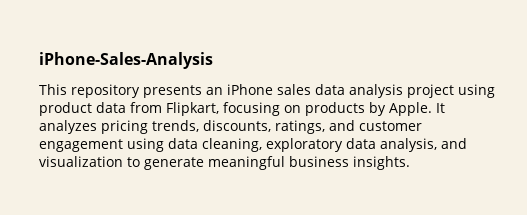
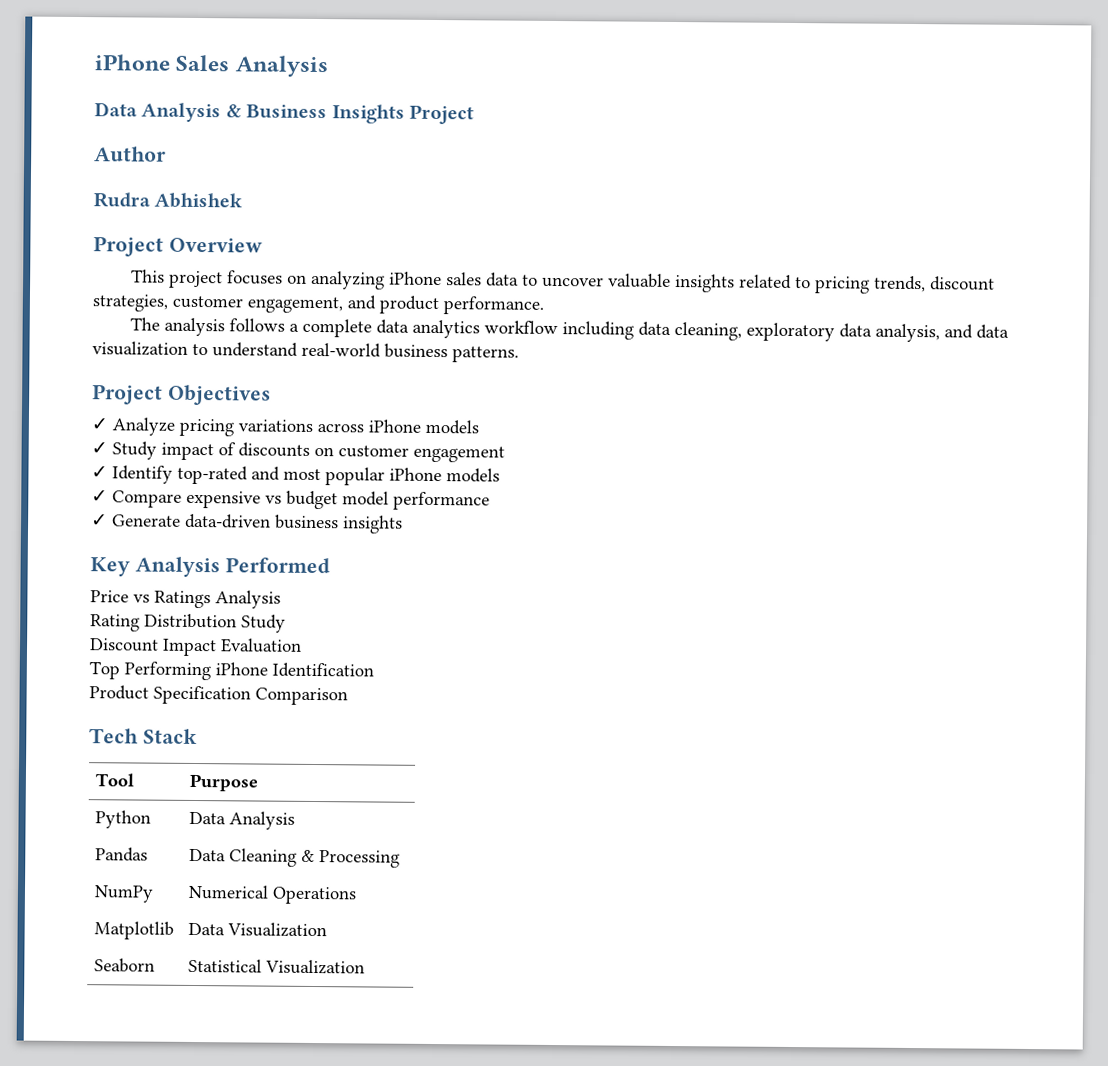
- iPhone-Sales-Analysis
- This repository presents an iPhone sales data analysis project using product data from Flipkart, focusing on products by Apple. It analyzes pricing trends, discounts, ratings, and customer engagement using data cleaning, exploratory data analysis, and visualization to generate meaningful business insights.
+ iPhone Sales Analysis
+ Data Analysis & Business Insights Project
+ Author
+ Rudra Abhishek
+ Project Overview
+ This project focuses on analyzing iPhone sales data to uncover valuable insights related to pricing trends, discount strategies, customer engagement, and product performance.
+ The analysis follows a complete data analytics workflow including data cleaning, exploratory data analysis, and data visualization to understand real-world business patterns.
+ Project Objectives
+ ✓ Analyze pricing variations across iPhone models
+ ✓ Study impact of discounts on customer engagement
+ ✓ Identify top-rated and most popular iPhone models
+ ✓ Compare expensive vs budget model performance
+ ✓ Generate data-driven business insights
+ Key Analysis Performed
+ Price vs Ratings Analysis
+ Rating Distribution Study
+ Discount Impact Evaluation
+ Top Performing iPhone Identification
+ Product Specification Comparison
+ Tech Stack
+ Tool | Purpose
+ Python | Data Analysis
+ Pandas | Data Cleaning & Processing
+ NumPy | Numerical Operations
+ Matplotlib | Data Visualization
+ Seaborn | Statistical Visualization

